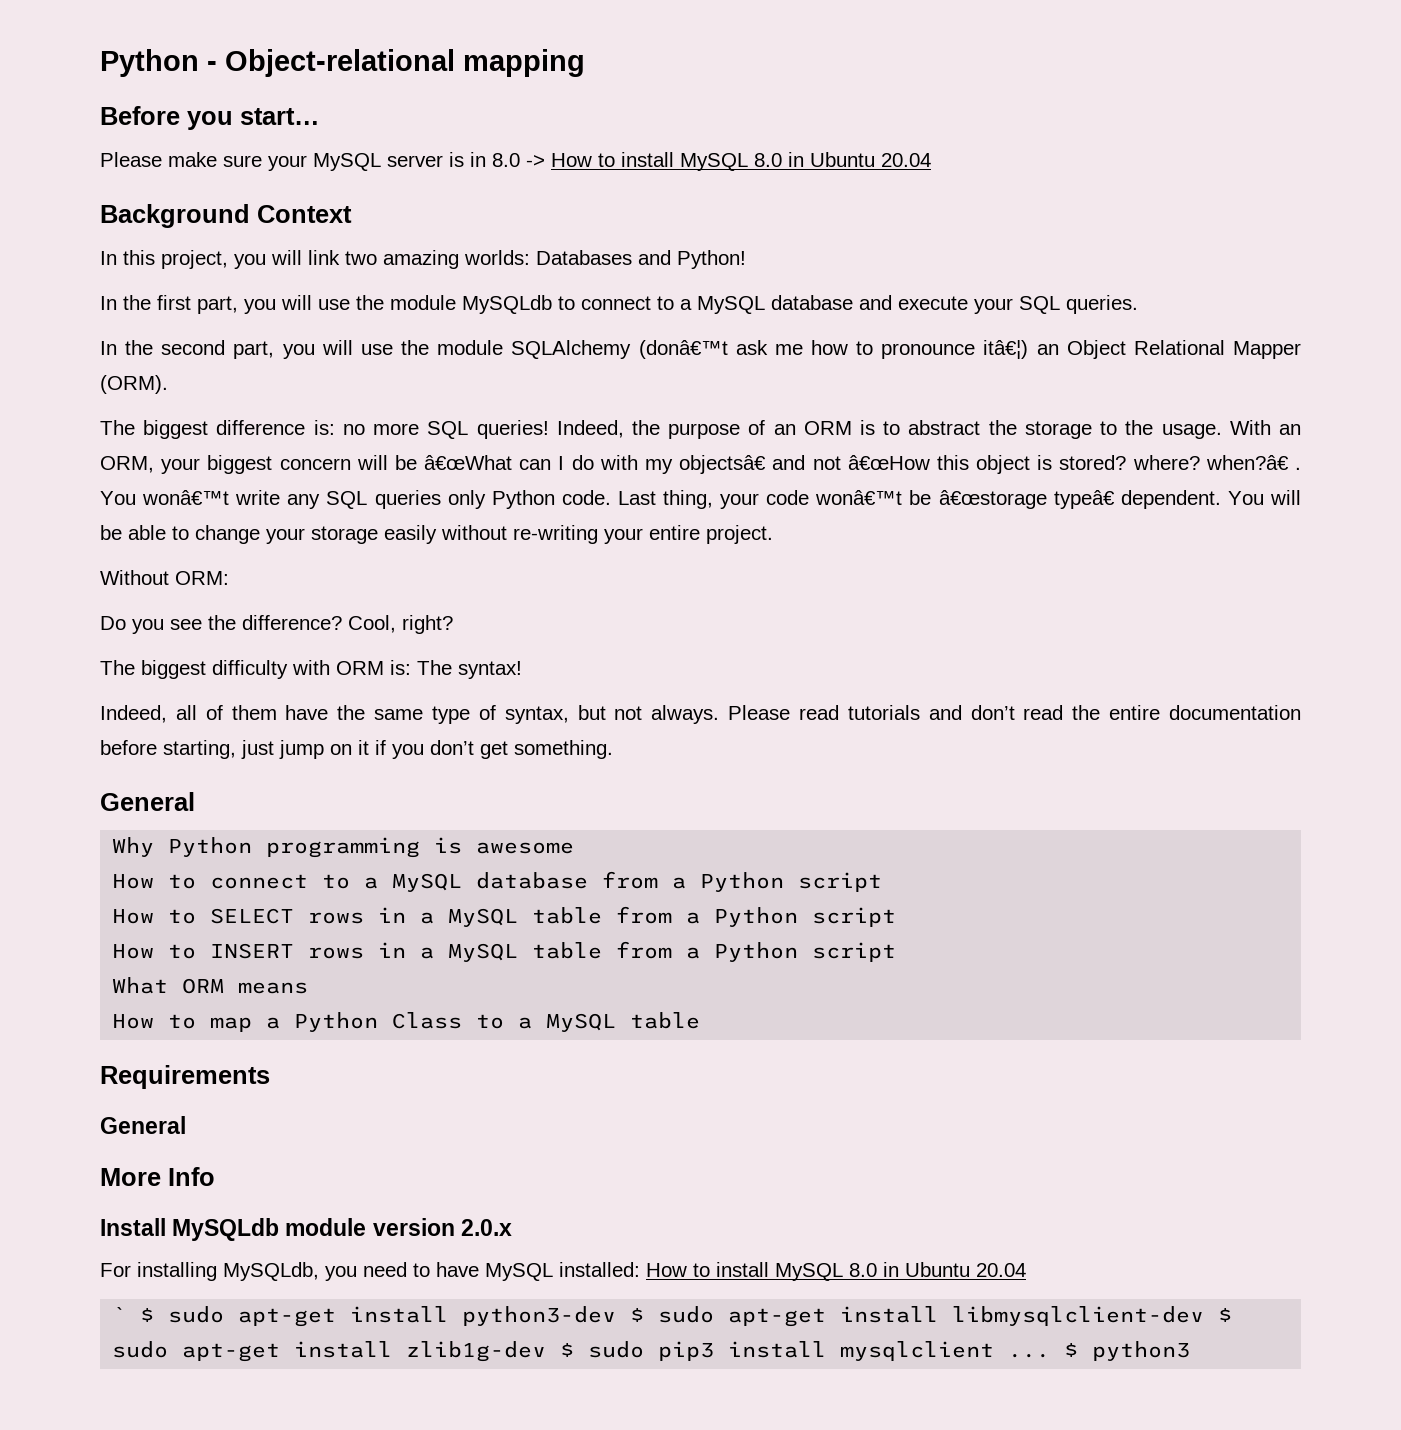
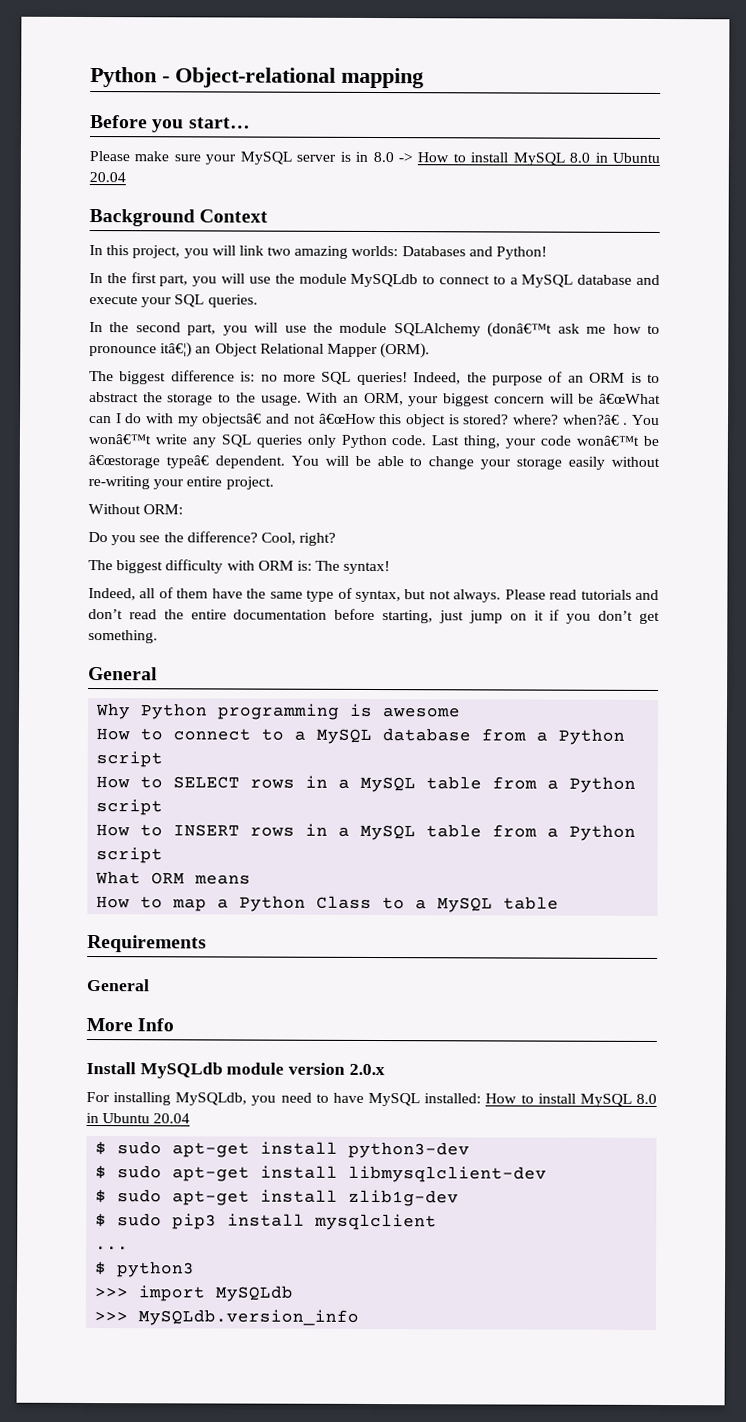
- ` $ sudo apt-get install python3-dev $ sudo apt-get install libmysqlclient-dev $ sudo apt-get install zlib1g-dev $ sudo pip3 install mysqlclient ... $ python3
+ $ sudo apt-get install python3-dev
+ $ sudo apt-get install libmysqlclient-dev
+ $ sudo apt-get install zlib1g-dev
+ $ sudo pip3 install mysqlclient
+ ...
+ $ python3
+ >>> import MySQLdb
+ >>> MySQLdb.version_info

